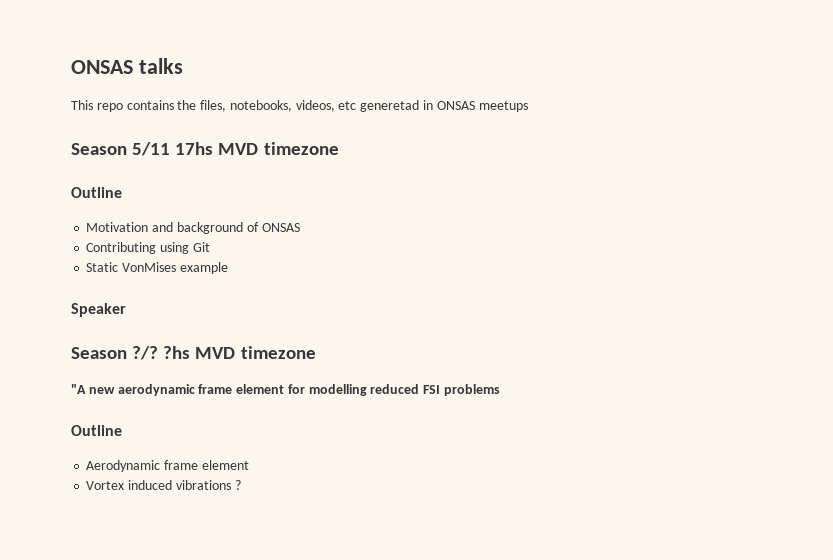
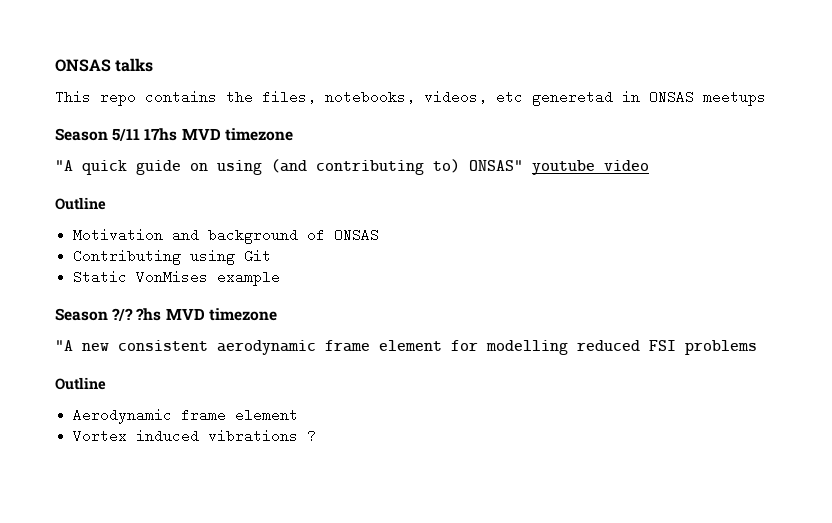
+ "A quick guide on using (and contributing to) ONSAS" youtube video
- Speaker
- "A new aerodynamic frame element for modelling reduced FSI problems
+ "A new consistent aerodynamic frame element for modelling reduced FSI problems

